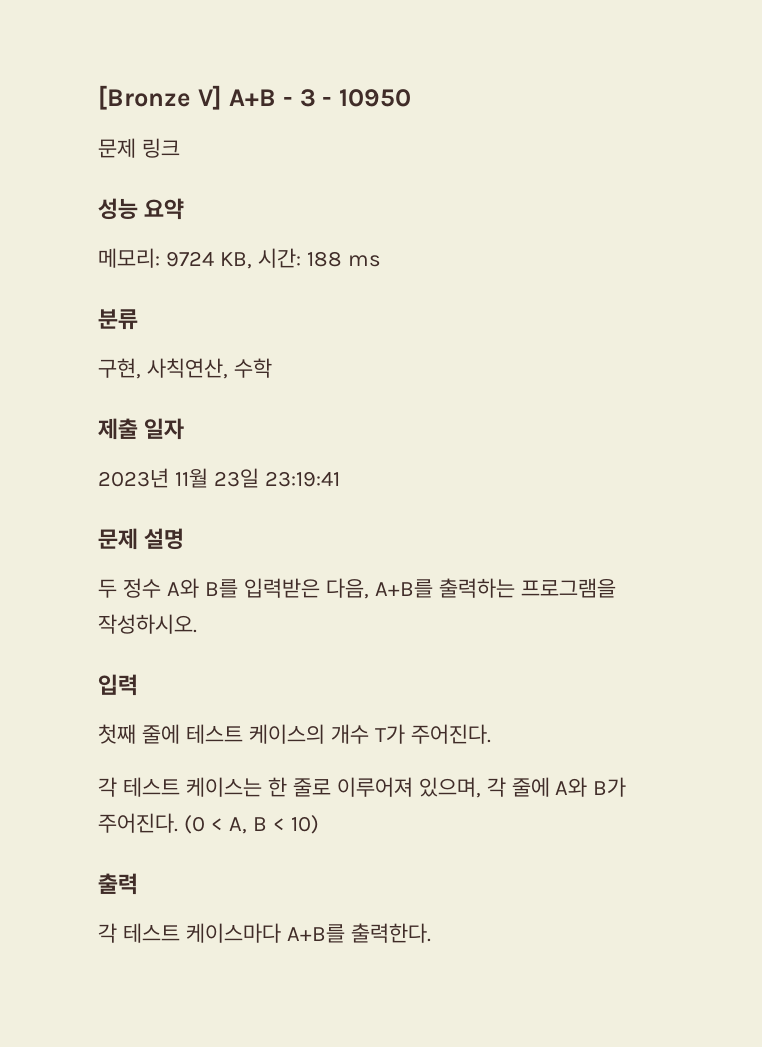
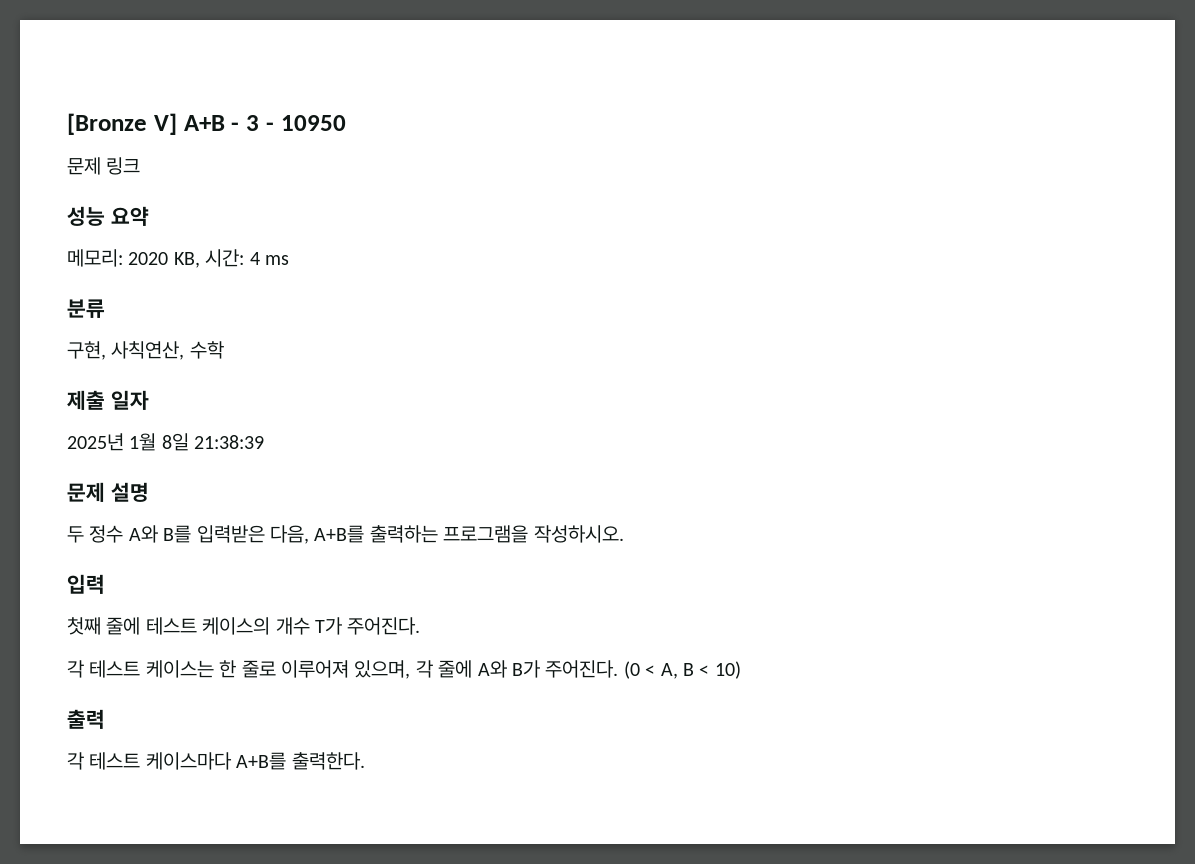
- 메모리: 9724 KB, 시간: 188 ms
+ 메모리: 2020 KB, 시간: 4 ms
- 2023년 11월 23일 23:19:41
+ 2025년 1월 8일 21:38:39

